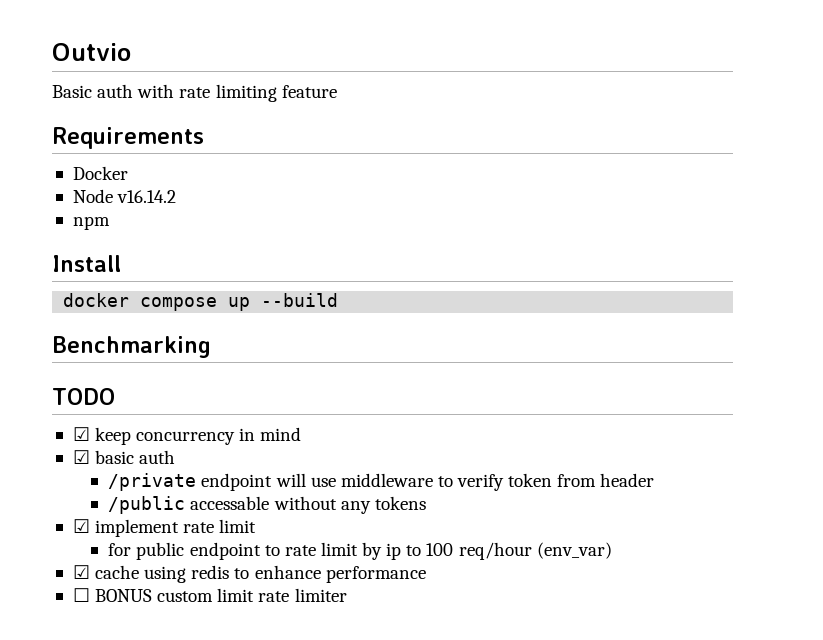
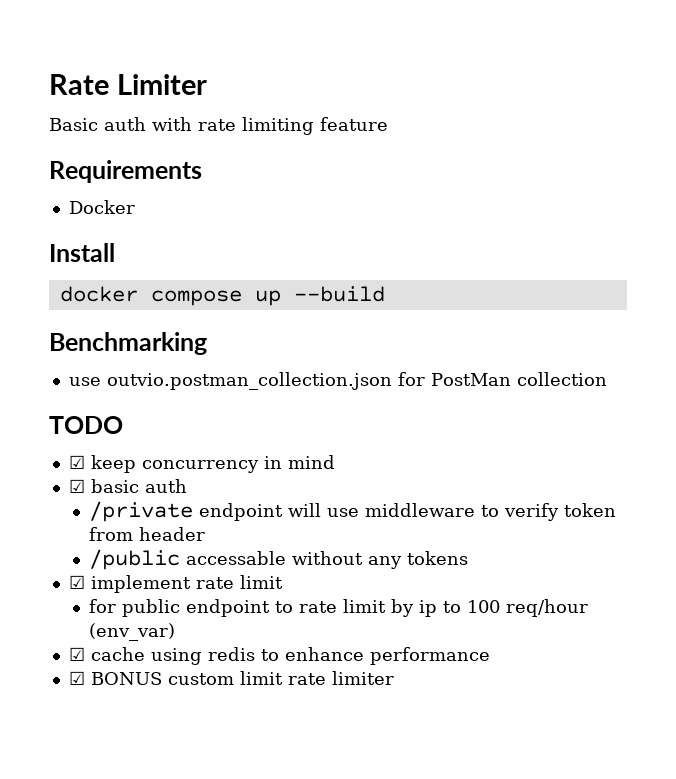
- Outvio
+ Rate Limiter
- Node v16.14.2
- npm
+ use outvio.postman_collection.json for PostMan collection
- ☐ BONUS custom limit rate limiter
+ ☑ BONUS custom limit rate limiter

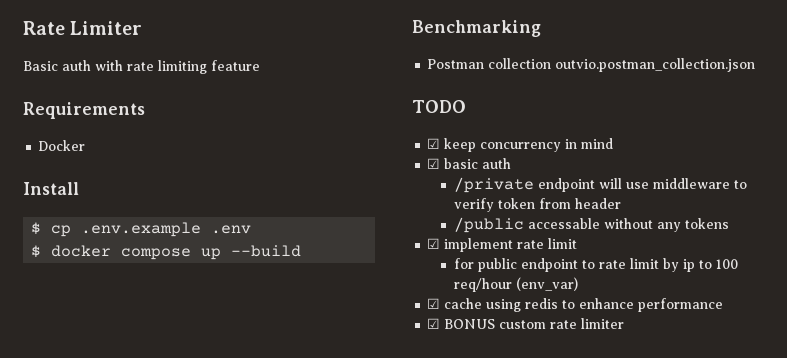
- docker compose up --build
+ $ cp .env.example .env
+ $ docker compose up --build
- use outvio.postman_collection.json for PostMan collection
+ Postman collection outvio.postman_collection.json
- ☑ BONUS custom limit rate limiter
+ ☑ BONUS custom rate limiter

